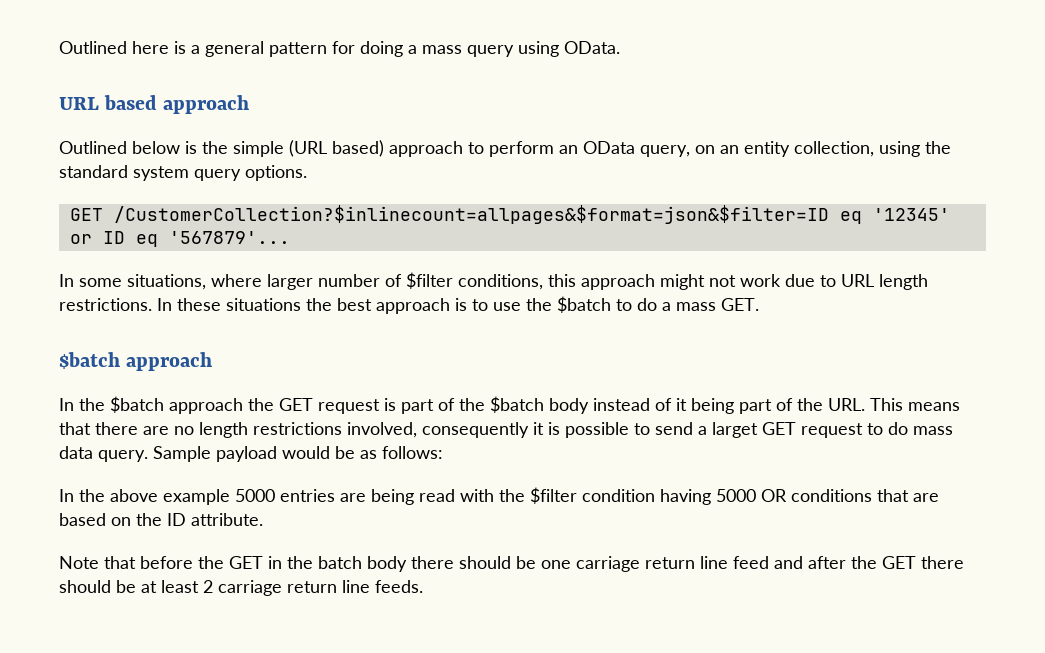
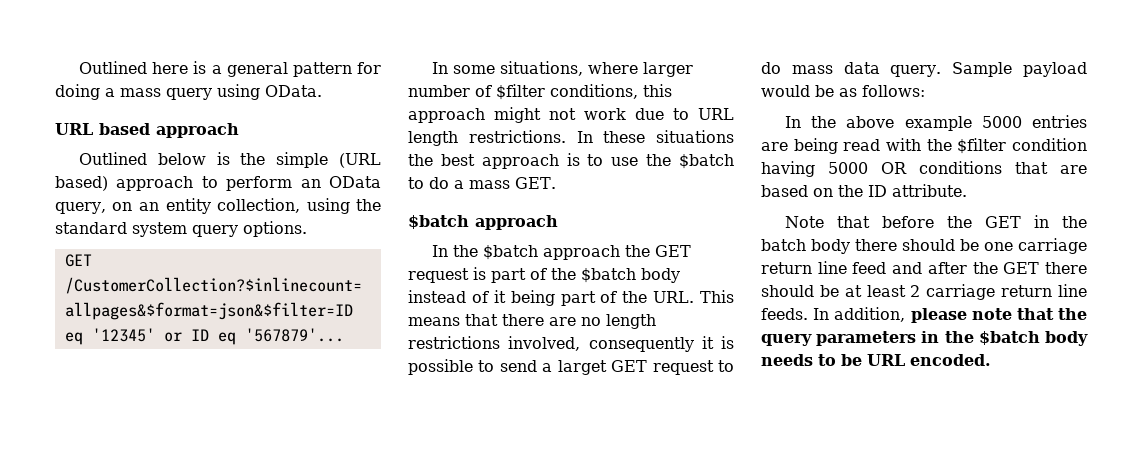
+ In addition, please note that the query parameters in the $batch body needs to be URL encoded.

